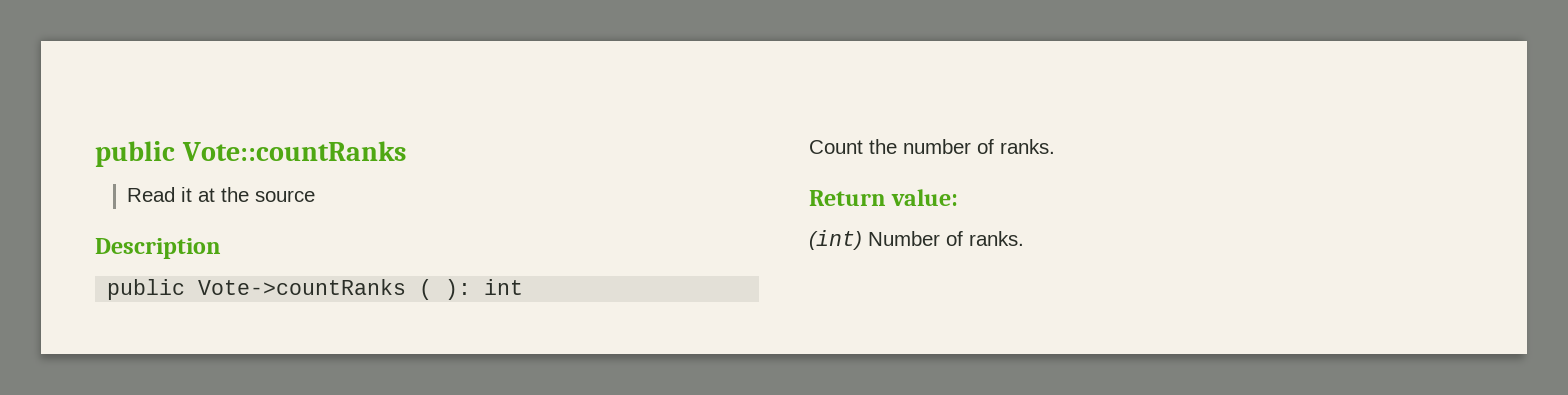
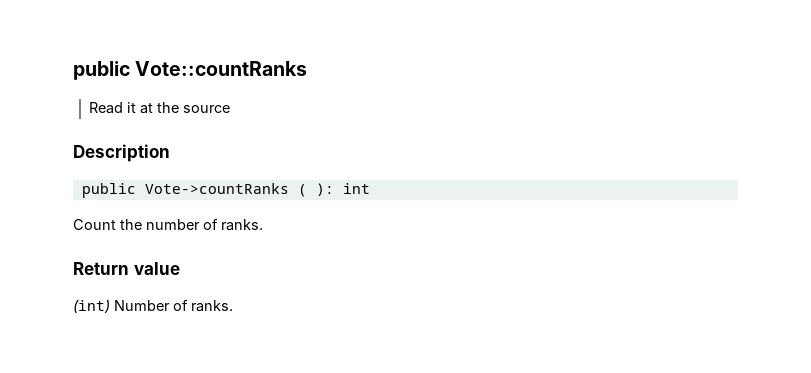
- Return value:
+ Return value

